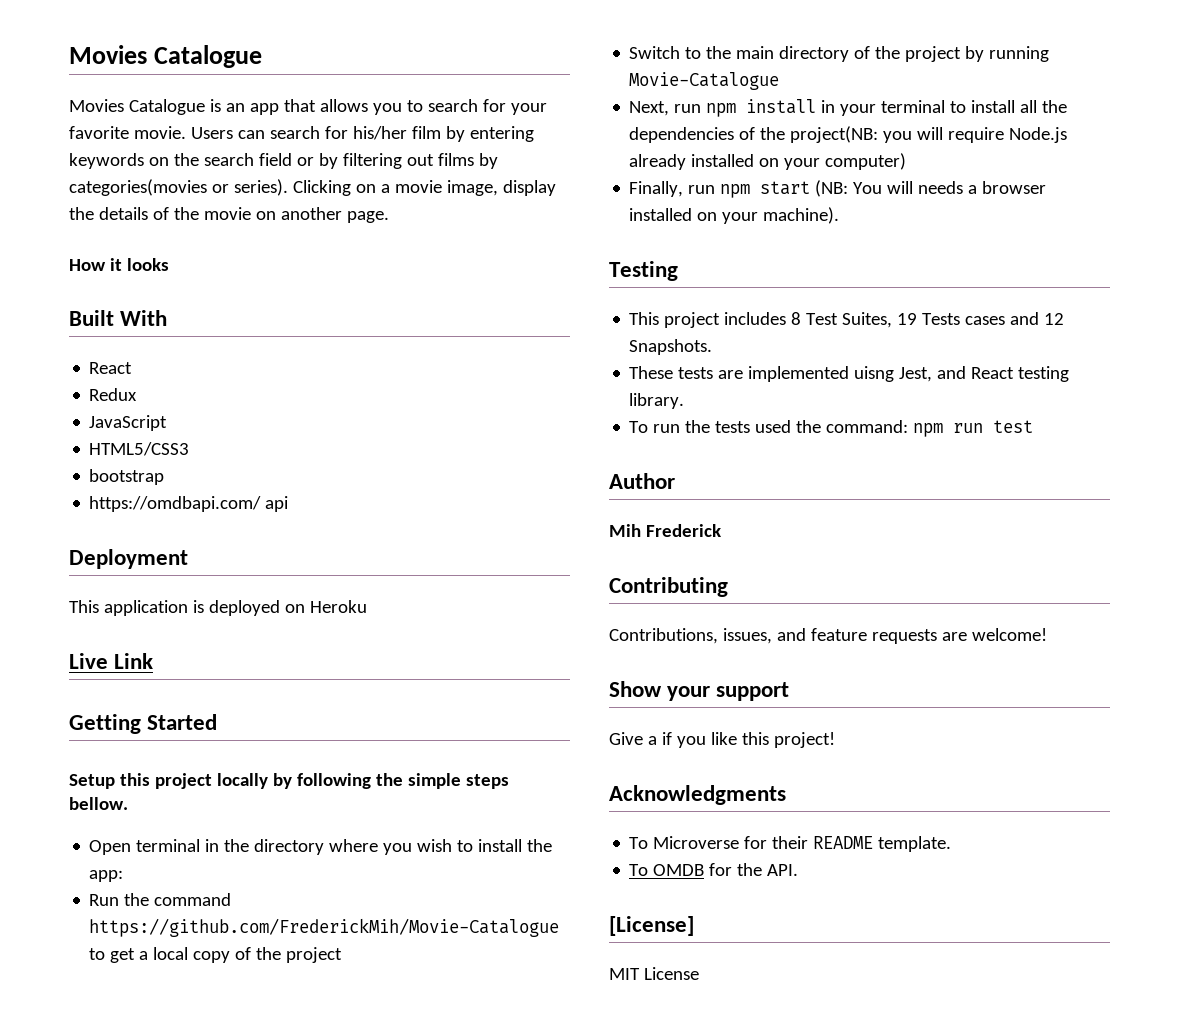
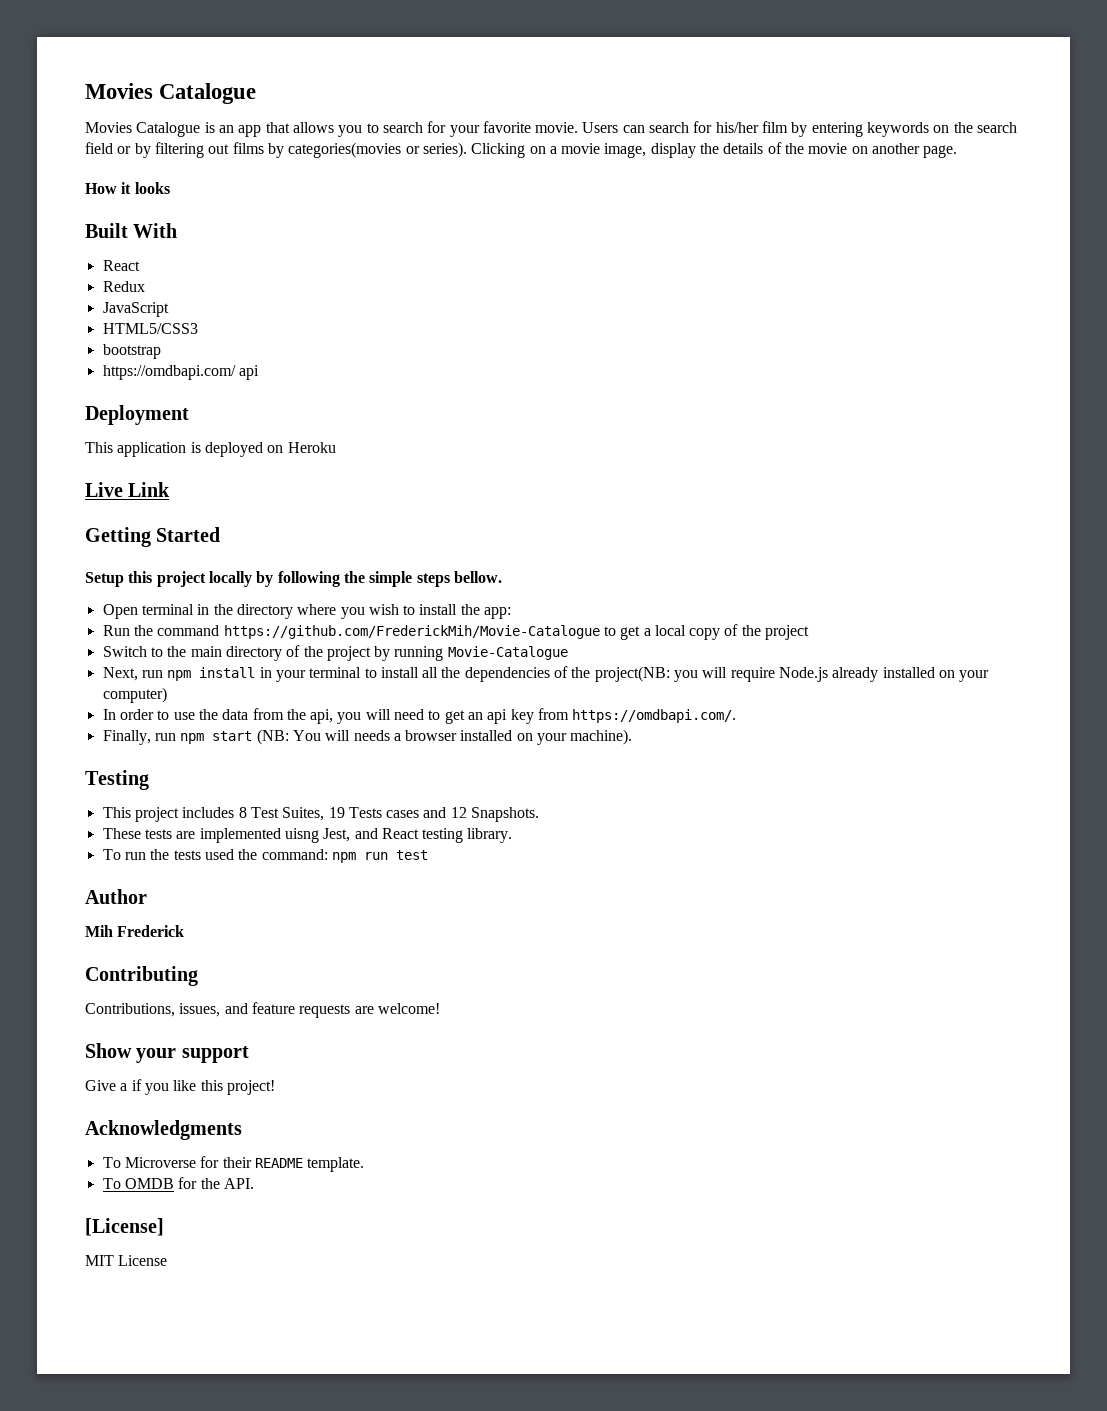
+ In order to use the data from the api, you will need to get an api key from https://omdbapi.com/.

